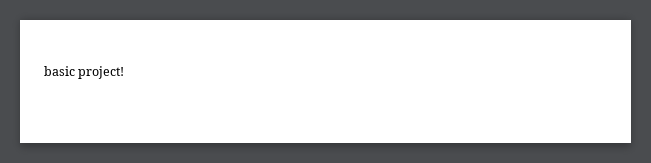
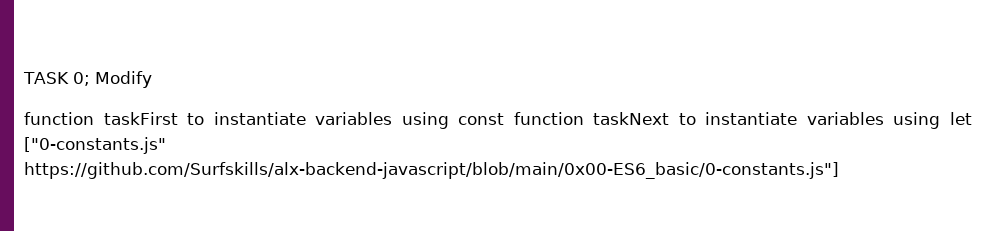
- basic project!
+ TASK 0; Modify
+ function taskFirst to instantiate variables using const function taskNext to instantiate variables using let ["0-constants.js" https://github.com/Surfskills/alx-backend-javascript/blob/main/0x00-ES6_basic/0-constants.js"]

